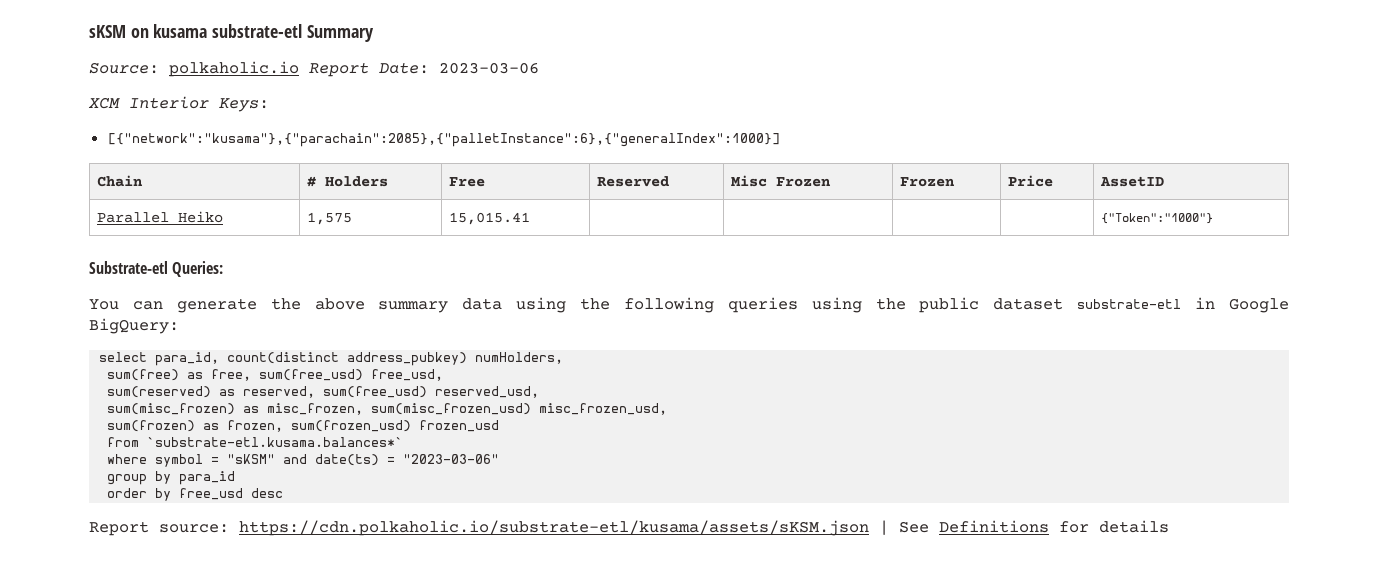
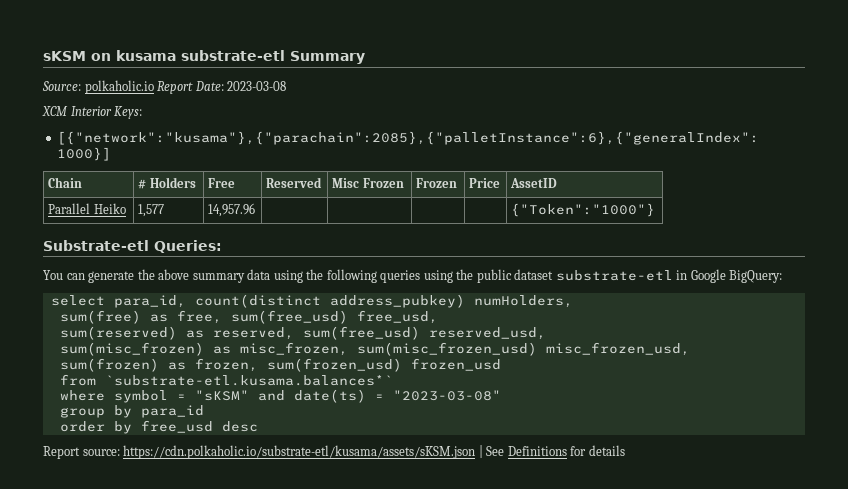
- Source: polkaholic.io Report Date: 2023-03-06
+ Source: polkaholic.io Report Date: 2023-03-08
- Parallel Heiko | 1,575 | 15,015.41 | | | | | {"Token":"1000"}
+ Parallel Heiko | 1,577 | 14,957.96 | | | | | {"Token":"1000"}
- where symbol = "sKSM" and date(ts) = "2023-03-06"
+ where symbol = "sKSM" and date(ts) = "2023-03-08"

